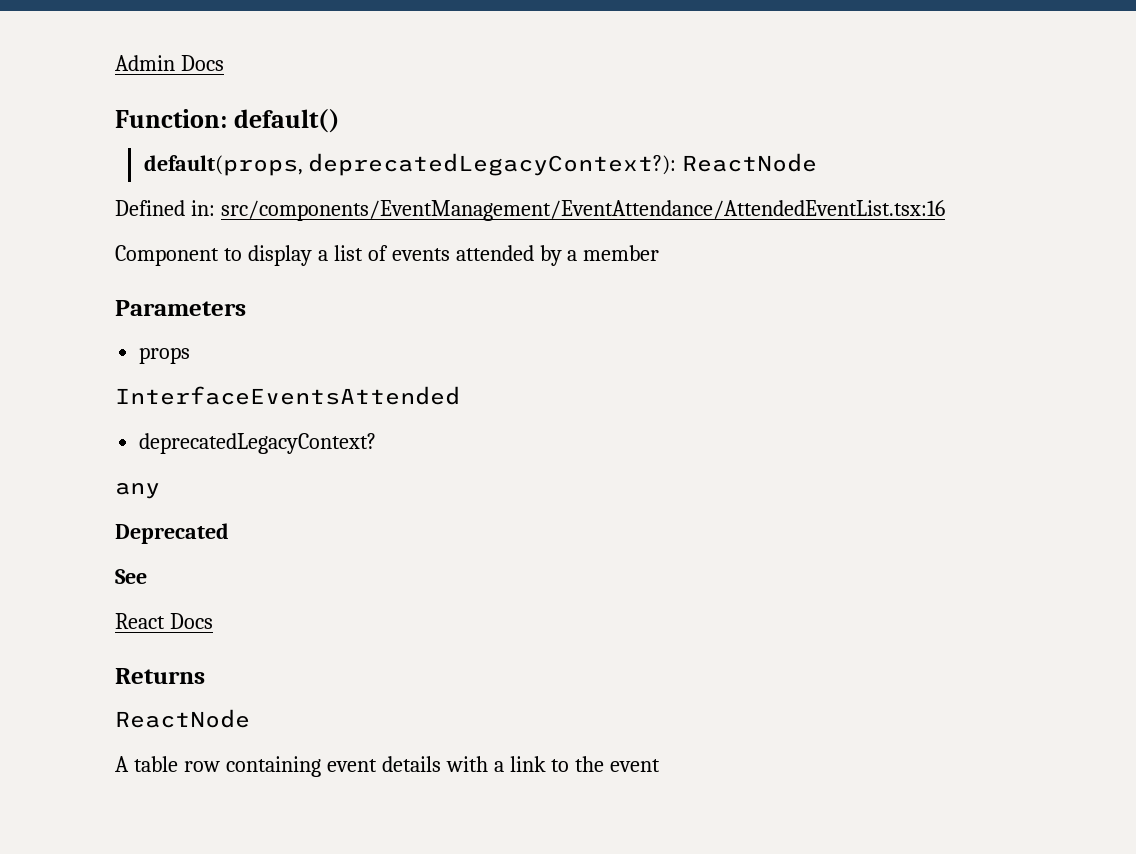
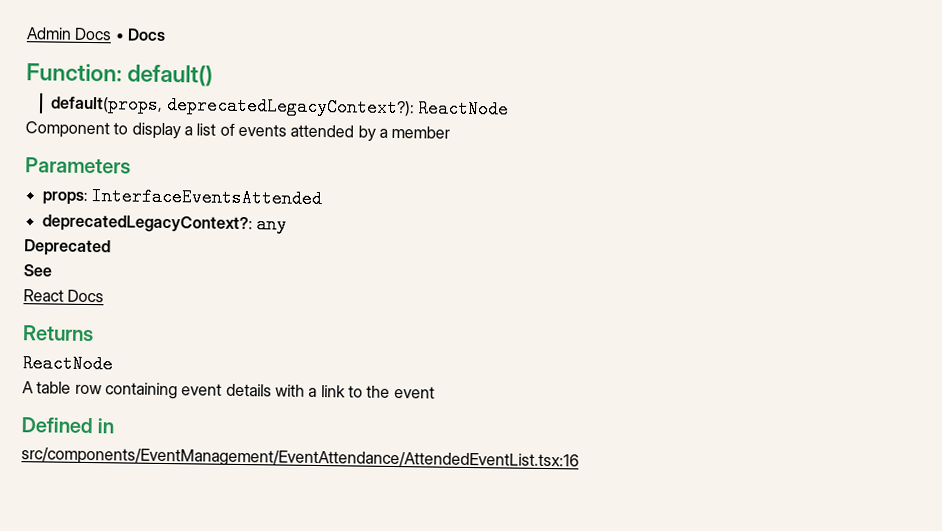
- Admin Docs
+ Admin Docs • Docs
- Defined in: src/components/EventManagement/EventAttendance/AttendedEventList.tsx:16
- props
- InterfaceEventsAttended
+ props: InterfaceEventsAttended
- deprecatedLegacyContext?
- any
+ deprecatedLegacyContext?: any
+ Defined in
+ src/components/EventManagement/EventAttendance/AttendedEventList.tsx:16

